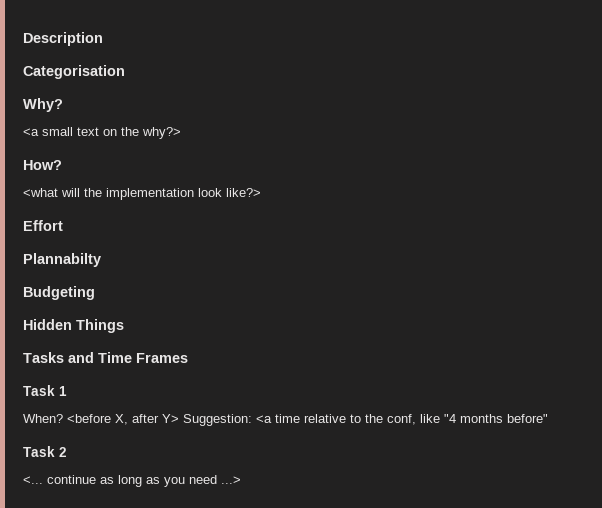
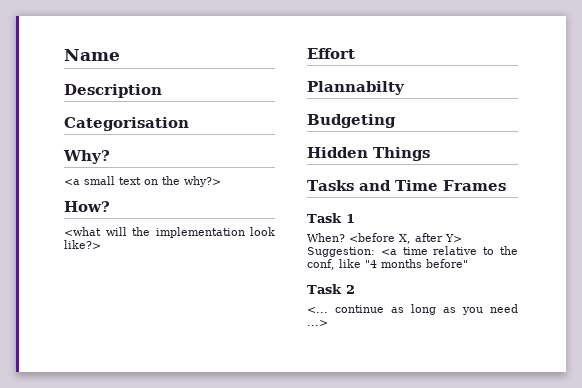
+ Name

